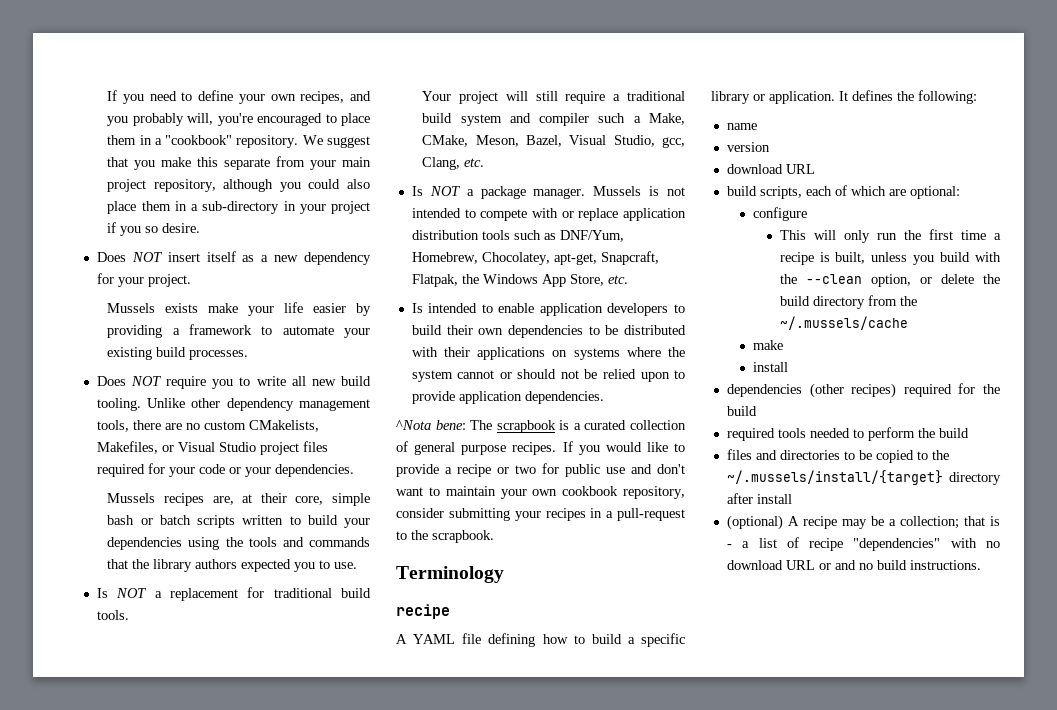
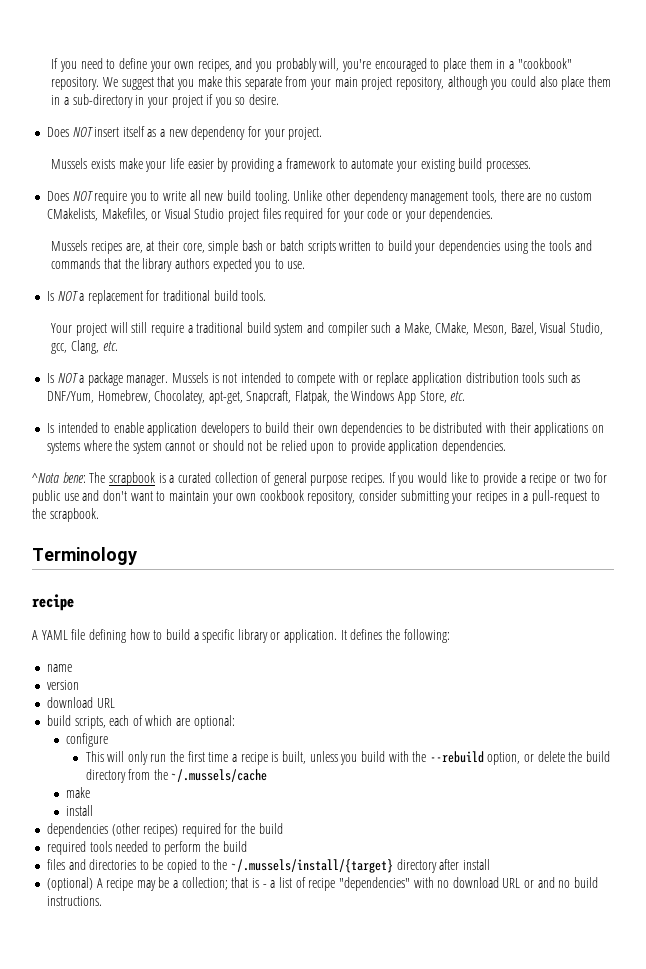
- This will only run the first time a recipe is built, unless you build with the --clean option, or delete the build directory from the ~/.mussels/cache
+ This will only run the first time a recipe is built, unless you build with the --rebuild option, or delete the build directory from the ~/.mussels/cache

